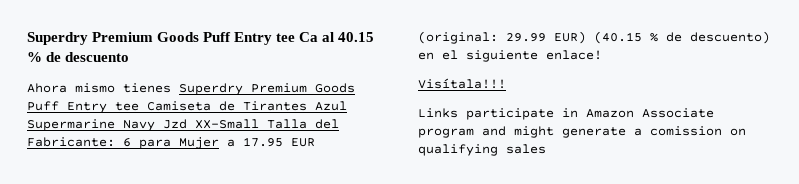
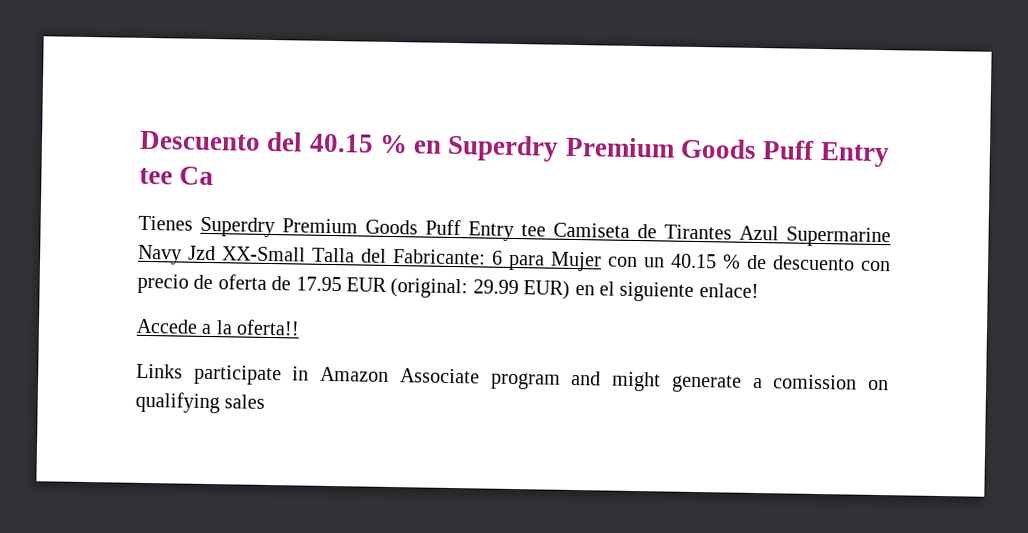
- Superdry Premium Goods Puff Entry tee Ca al 40.15 % de descuento
- Ahora mismo tienes Superdry Premium Goods Puff Entry tee Camiseta de Tirantes Azul Supermarine Navy Jzd XX-Small Talla del Fabricante: 6 para Mujer a 17.95 EUR (original: 29.99 EUR) (40.15 % de descuento) en el siguiente enlace!
+ Descuento del 40.15 % en Superdry Premium Goods Puff Entry tee Ca
+ Tienes Superdry Premium Goods Puff Entry tee Camiseta de Tirantes Azul Supermarine Navy Jzd XX-Small Talla del Fabricante: 6 para Mujer con un 40.15 % de descuento con precio de oferta de 17.95 EUR (original: 29.99 EUR) en el siguiente enlace!
- Visítala!!!
+ Accede a la oferta!!

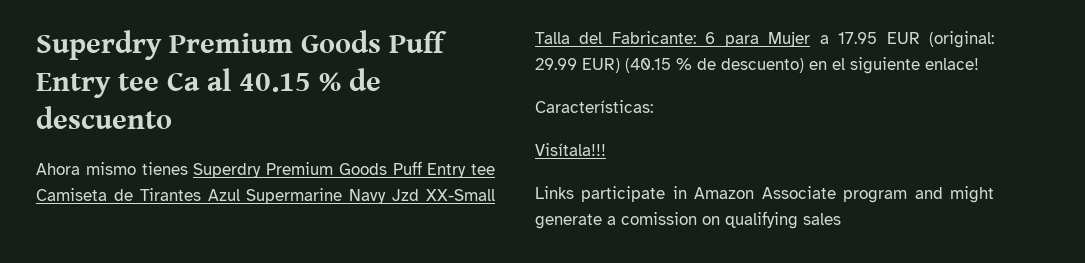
- Descuento del 40.15 % en Superdry Premium Goods Puff Entry tee Ca
- Tienes Superdry Premium Goods Puff Entry tee Camiseta de Tirantes Azul Supermarine Navy Jzd XX-Small Talla del Fabricante: 6 para Mujer con un 40.15 % de descuento con precio de oferta de 17.95 EUR (original: 29.99 EUR) en el siguiente enlace!
+ Superdry Premium Goods Puff Entry tee Ca al 40.15 % de descuento
+ Ahora mismo tienes Superdry Premium Goods Puff Entry tee Camiseta de Tirantes Azul Supermarine Navy Jzd XX-Small Talla del Fabricante: 6 para Mujer a 17.95 EUR (original: 29.99 EUR) (40.15 % de descuento) en el siguiente enlace!
- Accede a la oferta!!
+ Características:
+ Visítala!!!

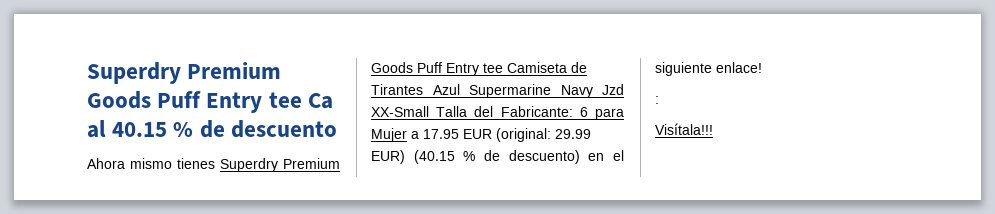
- Características:
+ :
- Links participate in Amazon Associate program and might generate a comission on qualifying sales

